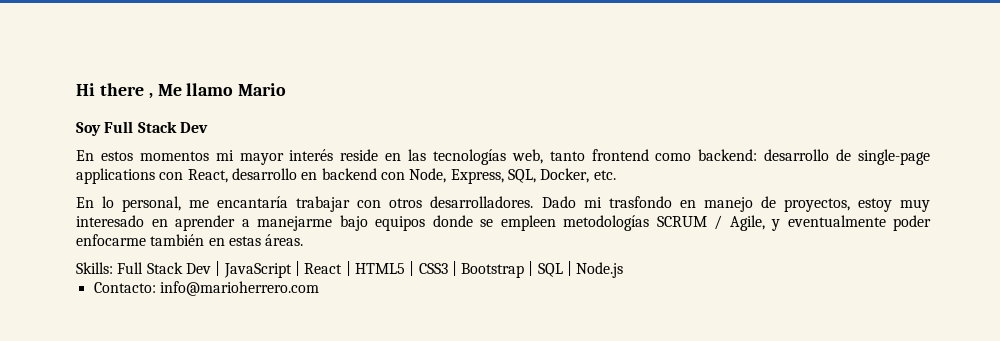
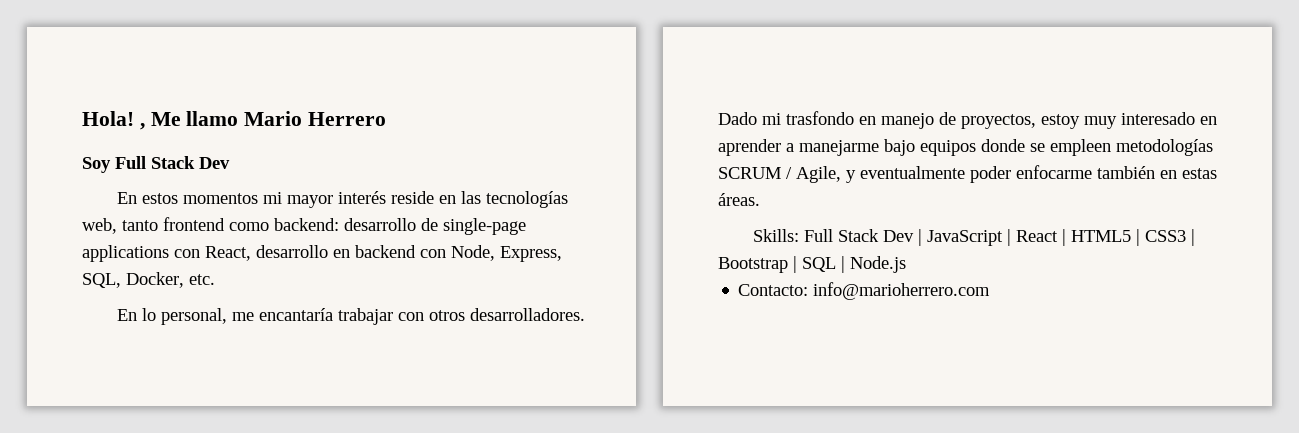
- Hi there , Me llamo Mario
+ Hola! , Me llamo Mario Herrero

